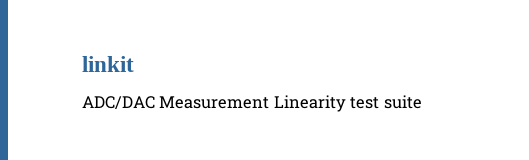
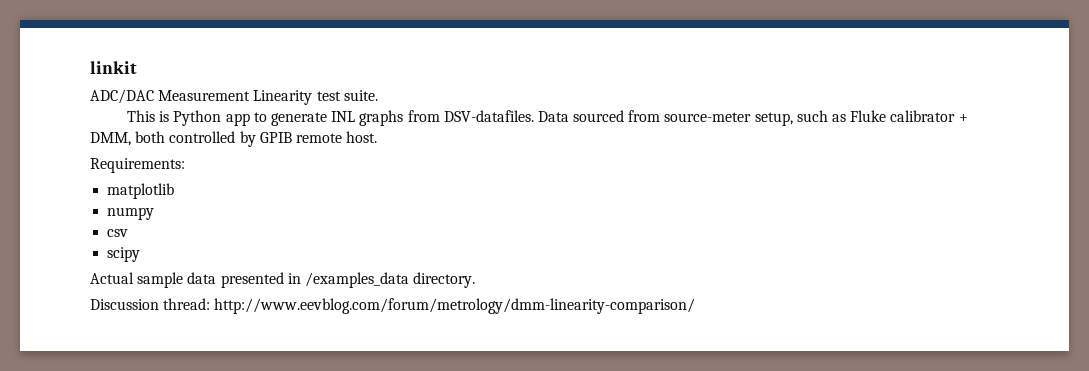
- ADC/DAC Measurement Linearity test suite
+ ADC/DAC Measurement Linearity test suite.
+ This is Python app to generate INL graphs from DSV-datafiles. Data sourced from source-meter setup, such as Fluke calibrator + DMM, both controlled by GPIB remote host.
+ Requirements:
+ matplotlib
+ numpy
+ csv
+ scipy
+ Actual sample data presented in /examples_data directory.
+ Discussion thread: http://www.eevblog.com/forum/metrology/dmm-linearity-comparison/

